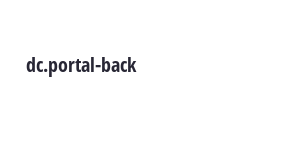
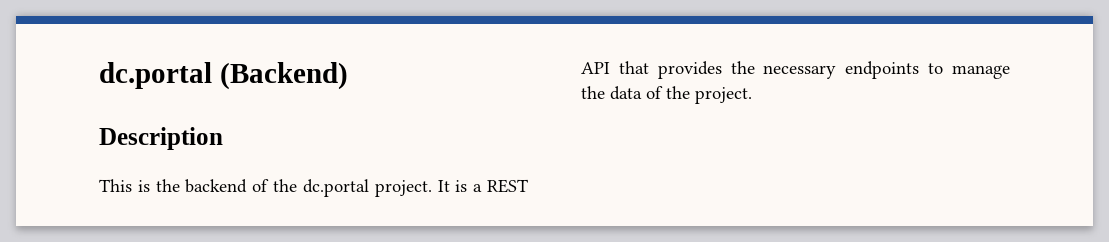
- dc.portal-back
+ dc.portal (Backend)
+ Description
+ This is the backend of the dc.portal project. It is a REST API that provides the necessary endpoints to manage the data of the project.

